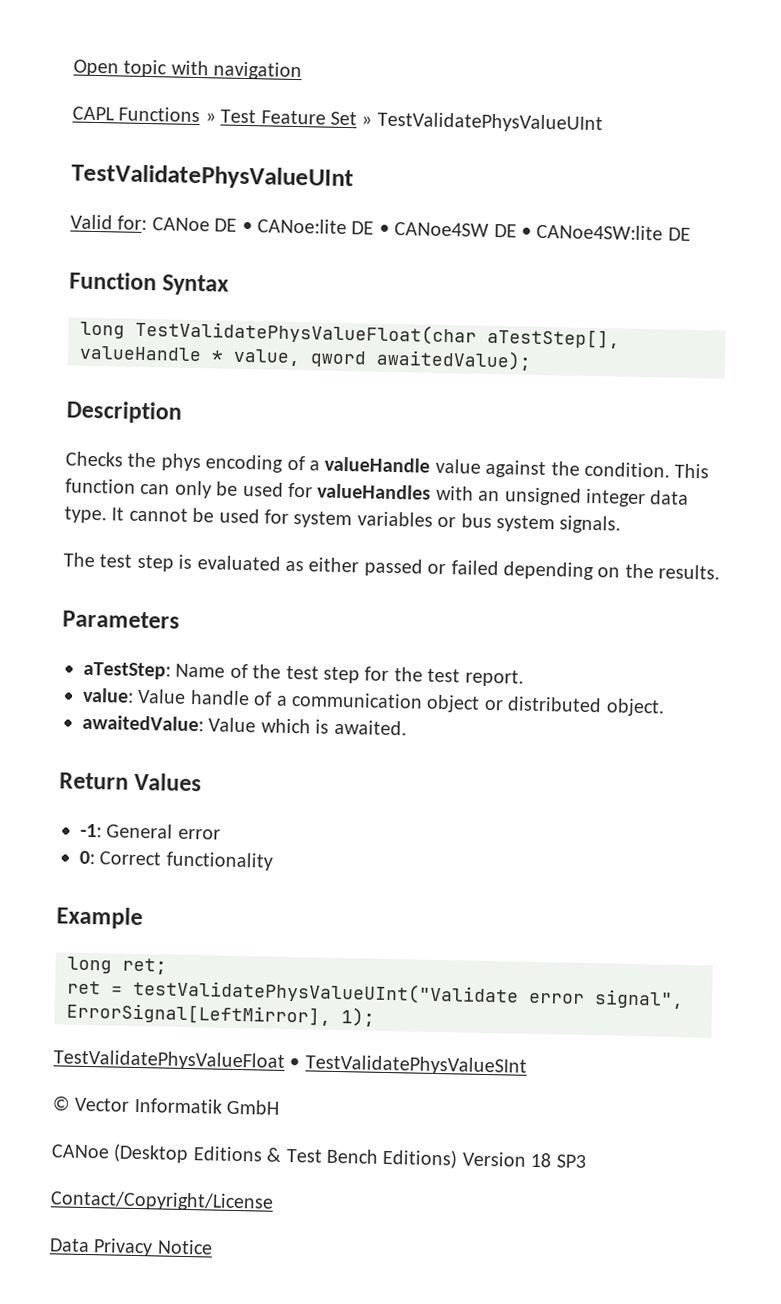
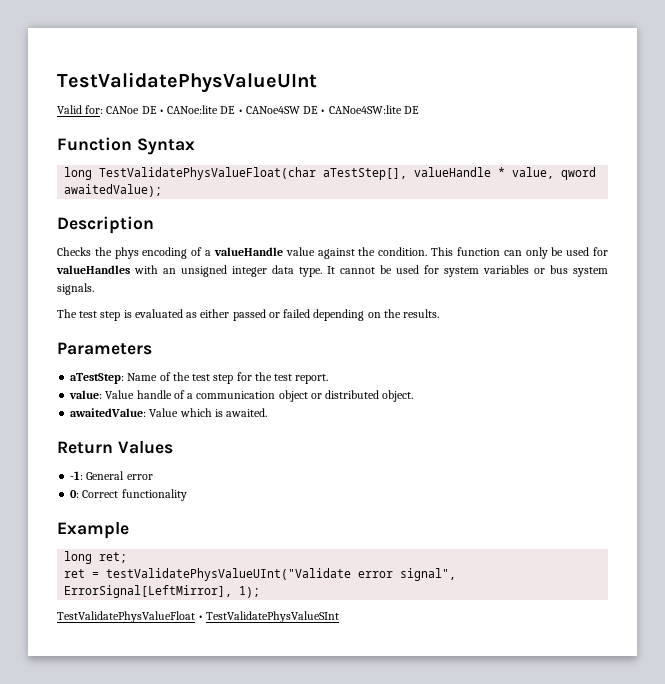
- Open topic with navigation
- CAPL Functions » Test Feature Set » TestValidatePhysValueUInt
- © Vector Informatik GmbH
- CANoe (Desktop Editions & Test Bench Editions) Version 18 SP3
- Contact/Copyright/License
- Data Privacy Notice

